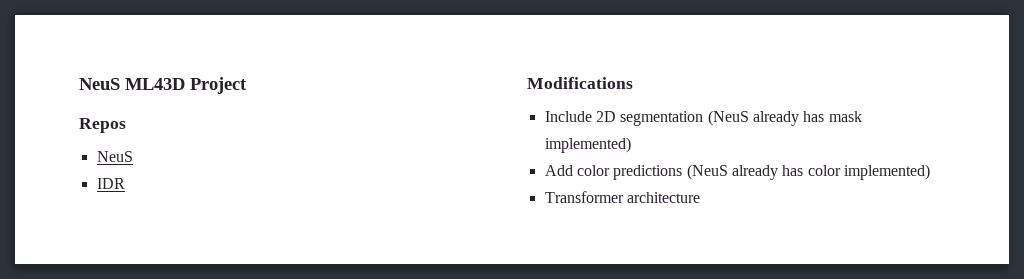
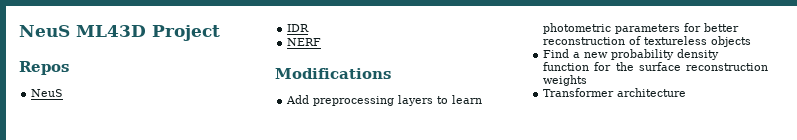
+ NERF
- Include 2D segmentation (NeuS already has mask implemented)
- Add color predictions (NeuS already has color implemented)
+ Add preprocessing layers to learn photometric parameters for better reconstruction of textureless objects
+ Find a new probability density function for the surface reconstruction weights

